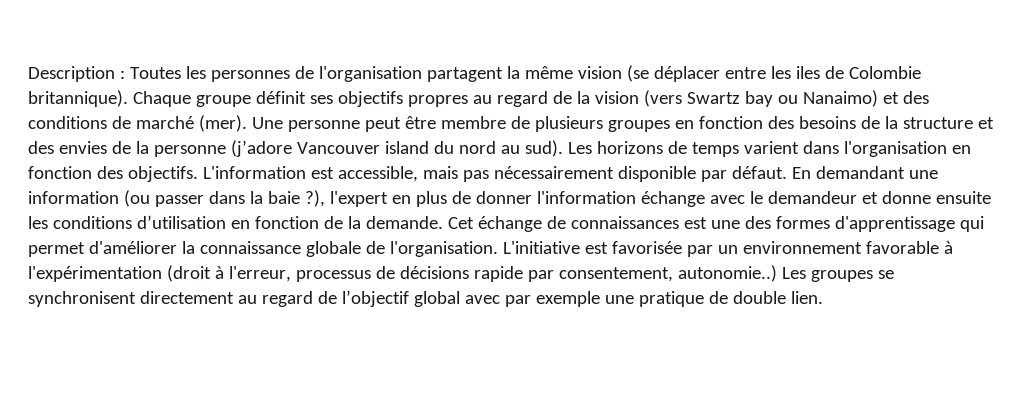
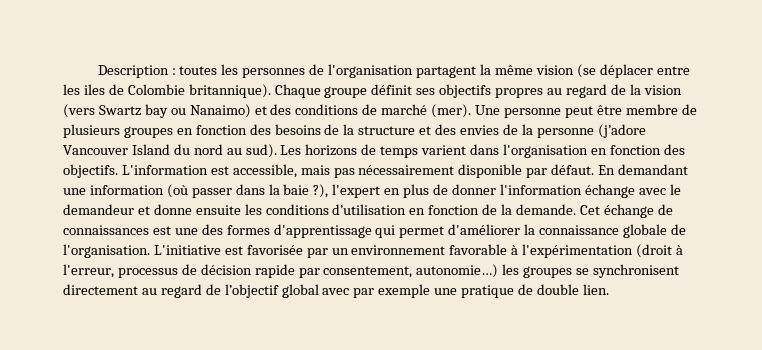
- Description : Toutes les personnes de l'organisation partagent la même vision (se déplacer entre les iles de Colombie britannique).
+ Description : toutes les personnes de l'organisation partagent la même vision (se déplacer entre les iles de Colombie britannique).
- Une personne peut être membre de plusieurs groupes en fonction des besoins de la structure et des envies de la personne (j’adore Vancouver island du nord au sud).
+ Une personne peut être membre de plusieurs groupes en fonction des besoins de la structure et des envies de la personne (j’adore Vancouver Island du nord au sud).
- En demandant une information (ou passer dans la baie ?), l'expert en plus de donner l'information échange avec le demandeur et donne ensuite les conditions d’utilisation en fonction de la demande.
+ En demandant une information (où passer dans la baie ?), l'expert en plus de donner l'information échange avec le demandeur et donne ensuite les conditions d’utilisation en fonction de la demande.
- L'initiative est favorisée par un environnement favorable à l'expérimentation (droit à l'erreur, processus de décisions rapide par consentement, autonomie..) Les groupes se synchronisent directement au regard de l’objectif global avec par exemple une pratique de double lien.
+ L'initiative est favorisée par un environnement favorable à l'expérimentation (droit à l'erreur, processus de décision rapide par consentement, autonomie…) les groupes se synchronisent directement au regard de l’objectif global avec par exemple une pratique de double lien.

